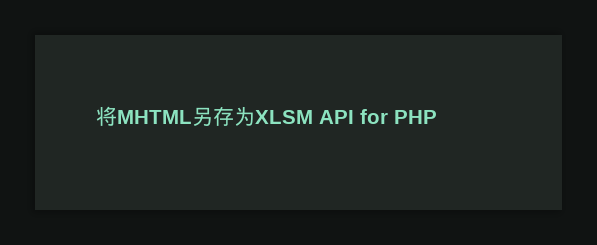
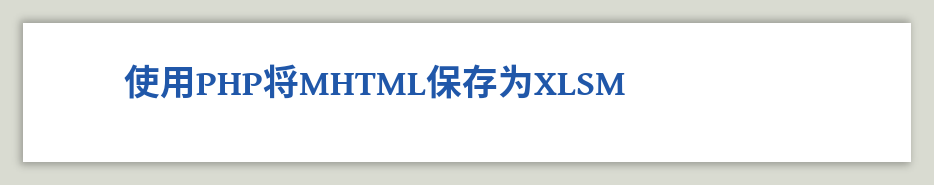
- 将MHTML另存为XLSM API for PHP
+ 使用PHP将MHTML保存为XLSM

